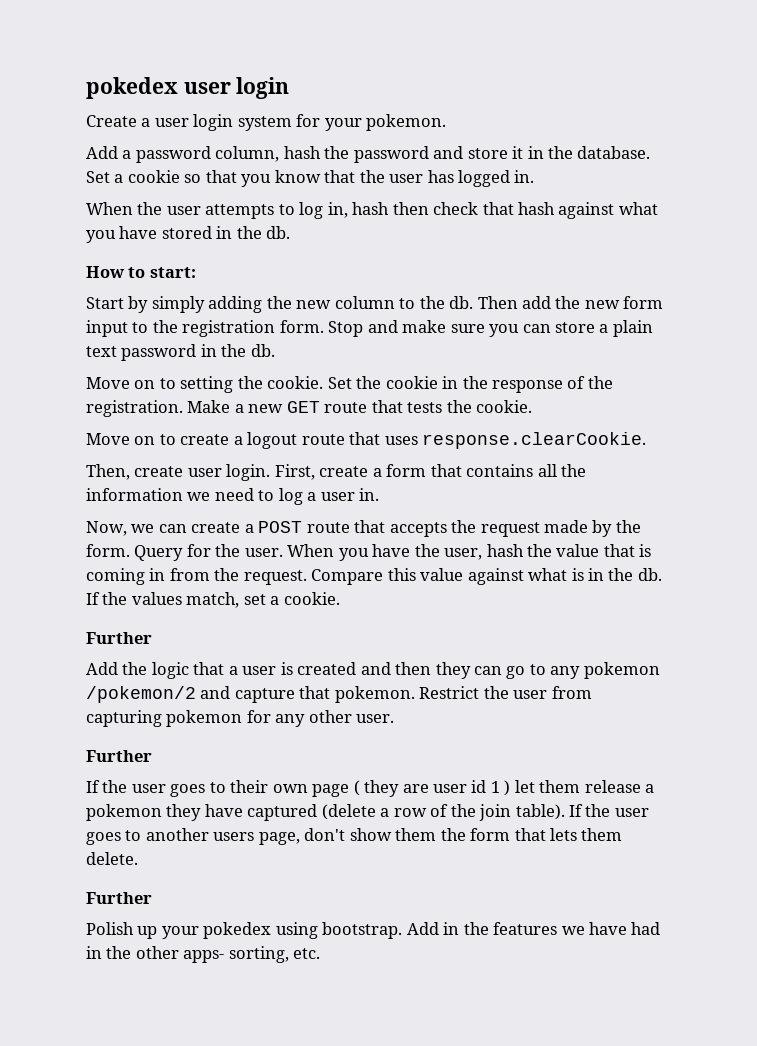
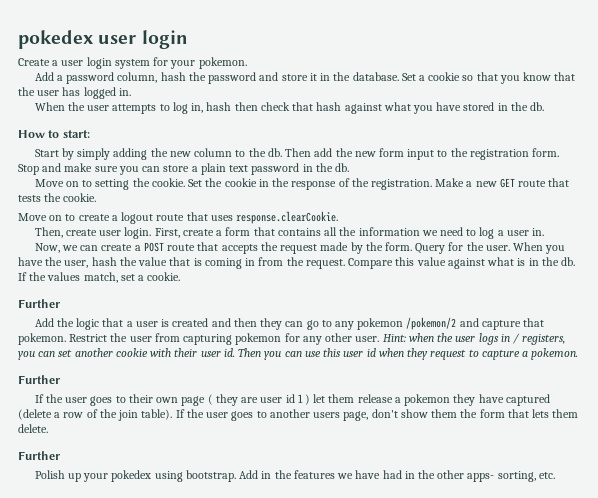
+ Hint: when the user logs in / registers, you can set another cookie with their user id. Then you can use this user id when they request to capture a pokemon.

